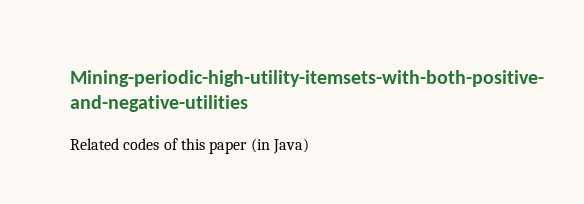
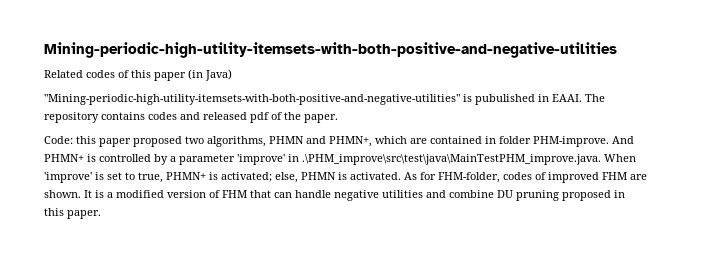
+ "Mining-periodic-high-utility-itemsets-with-both-positive-and-negative-utilities" is pubulished in EAAI. The repository contains codes and released pdf of the paper.
+ Code: this paper proposed two algorithms, PHMN and PHMN+, which are contained in folder PHM-improve. And PHMN+ is controlled by a parameter 'improve' in .\PHM_improve\src\test\java\MainTestPHM_improve.java. When 'improve' is set to true, PHMN+ is activated; else, PHMN is activated. As for FHM-folder, codes of improved FHM are shown. It is a modified version of FHM that can handle negative utilities and combine DU pruning proposed in this paper.

